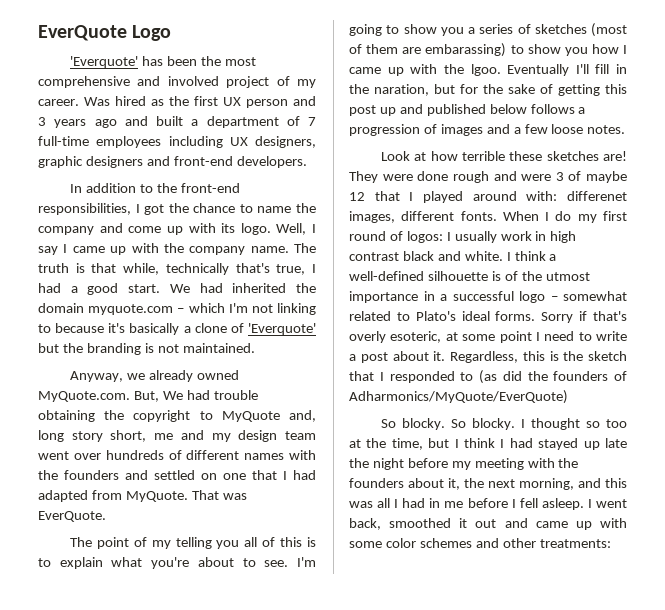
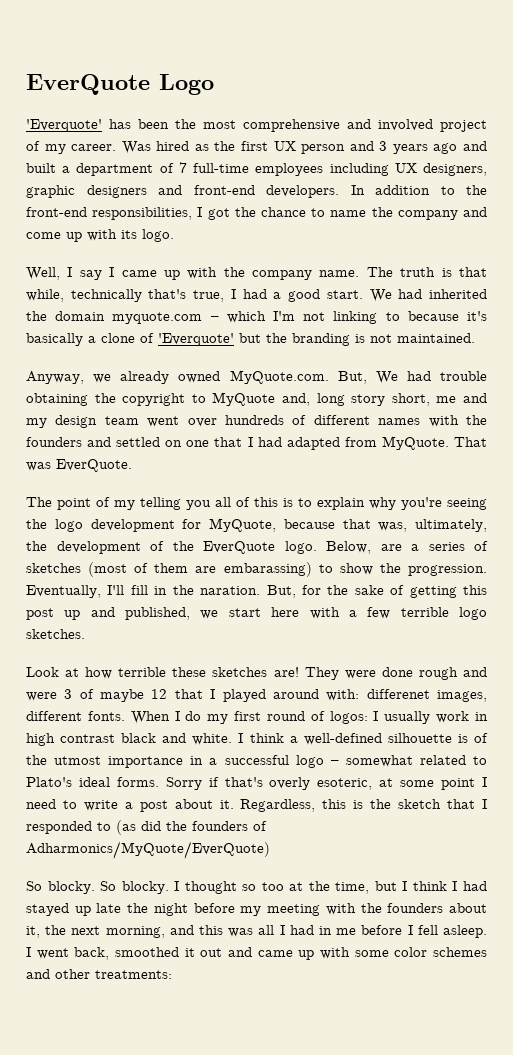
- Was hired as the first UX person and 3 years ago and built a department of 7 full-time employees including UX designers, graphic designers and front-end developers.
- In addition to the front-end responsibilities, I got the chance to name the company and come up with its logo. Well, I say I came up with the company name.
+ Was hired as the first UX person and 3 years ago and built a department of 7 full-time employees including UX designers, graphic designers and front-end developers. In addition to the front-end responsibilities, I got the chance to name the company and come up with its logo.
+ Well, I say I came up with the company name.
- The point of my telling you all of this is to explain what you're about to see. I'm going to show you a series of sketches (most of them are embarassing) to show you how I came up with the lgoo. Eventually I'll fill in the naration, but for the sake of getting this post up and published below follows a progression of images and a few loose notes.
+ The point of my telling you all of this is to explain why you're seeing the logo development for MyQuote, because that was, ultimately, the development of the EverQuote logo. Below, are a series of sketches (most of them are embarassing) to show the progression. Eventually, I'll fill in the naration. But, for the sake of getting this post up and published, we start here with a few terrible logo sketches.

